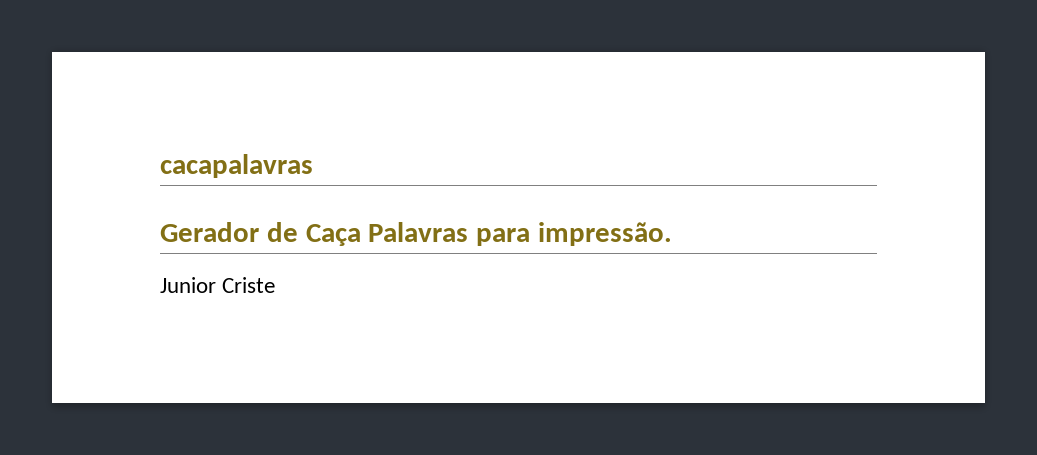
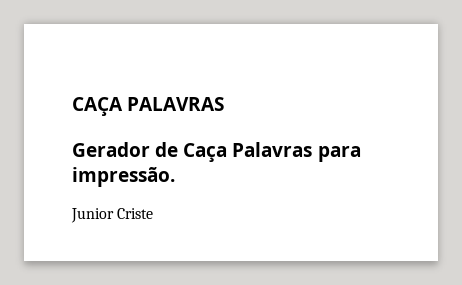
- cacapalavras
+ CAÇA PALAVRAS

